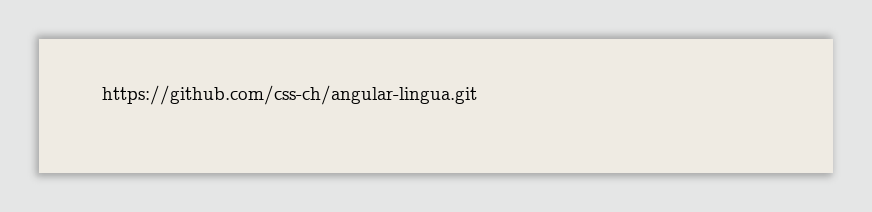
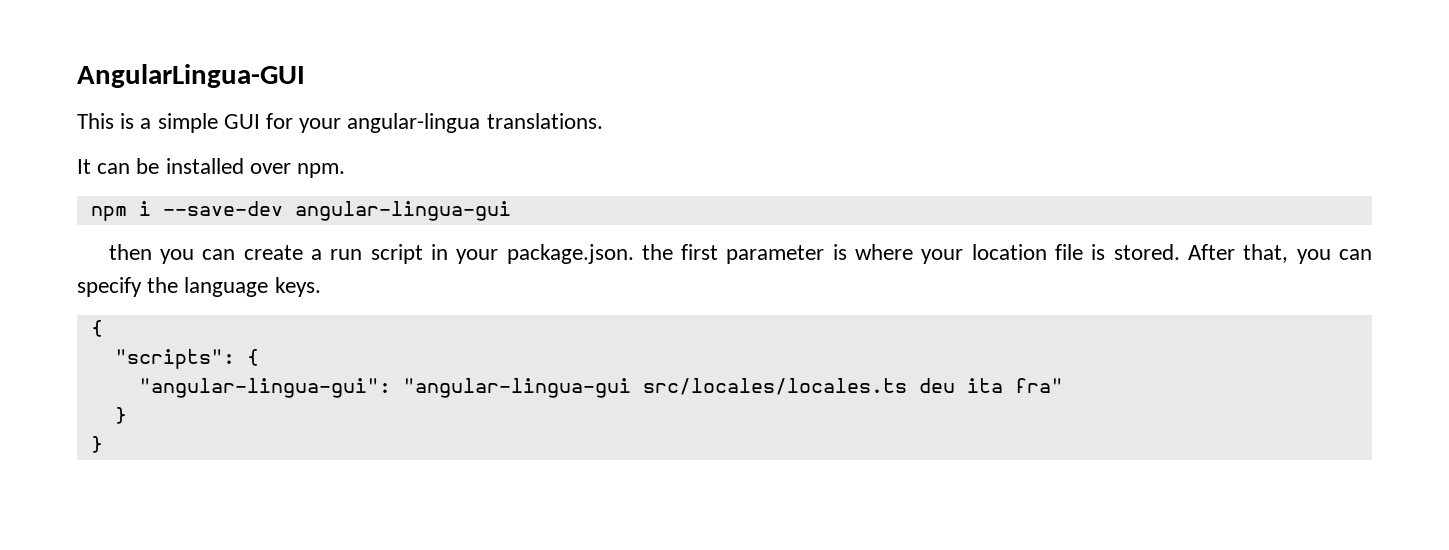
- https://github.com/css-ch/angular-lingua.git
+ AngularLingua-GUI
+ This is a simple GUI for your angular-lingua translations.
+ It can be installed over npm.
+ npm i --save-dev angular-lingua-gui
+ then you can create a run script in your package.json. the first parameter is where your location file is stored. After that, you can specify the language keys.
+ {
+ "scripts": {
+ "angular-lingua-gui": "angular-lingua-gui src/locales/locales.ts deu ita fra"
+ }
+ }

